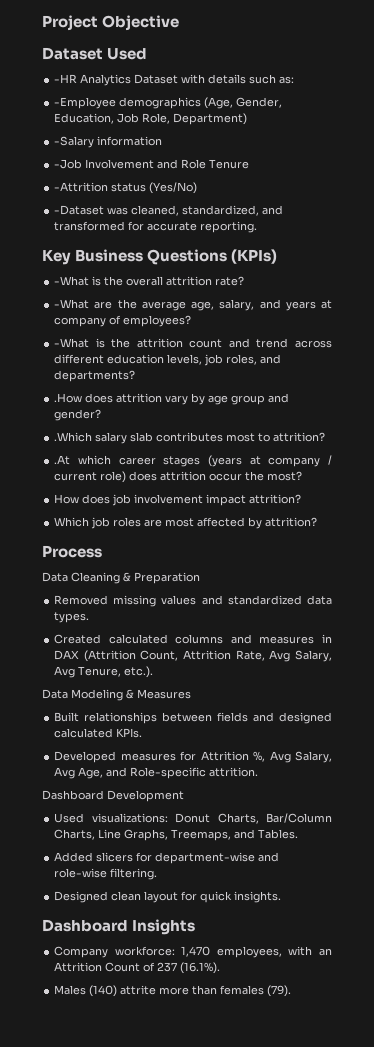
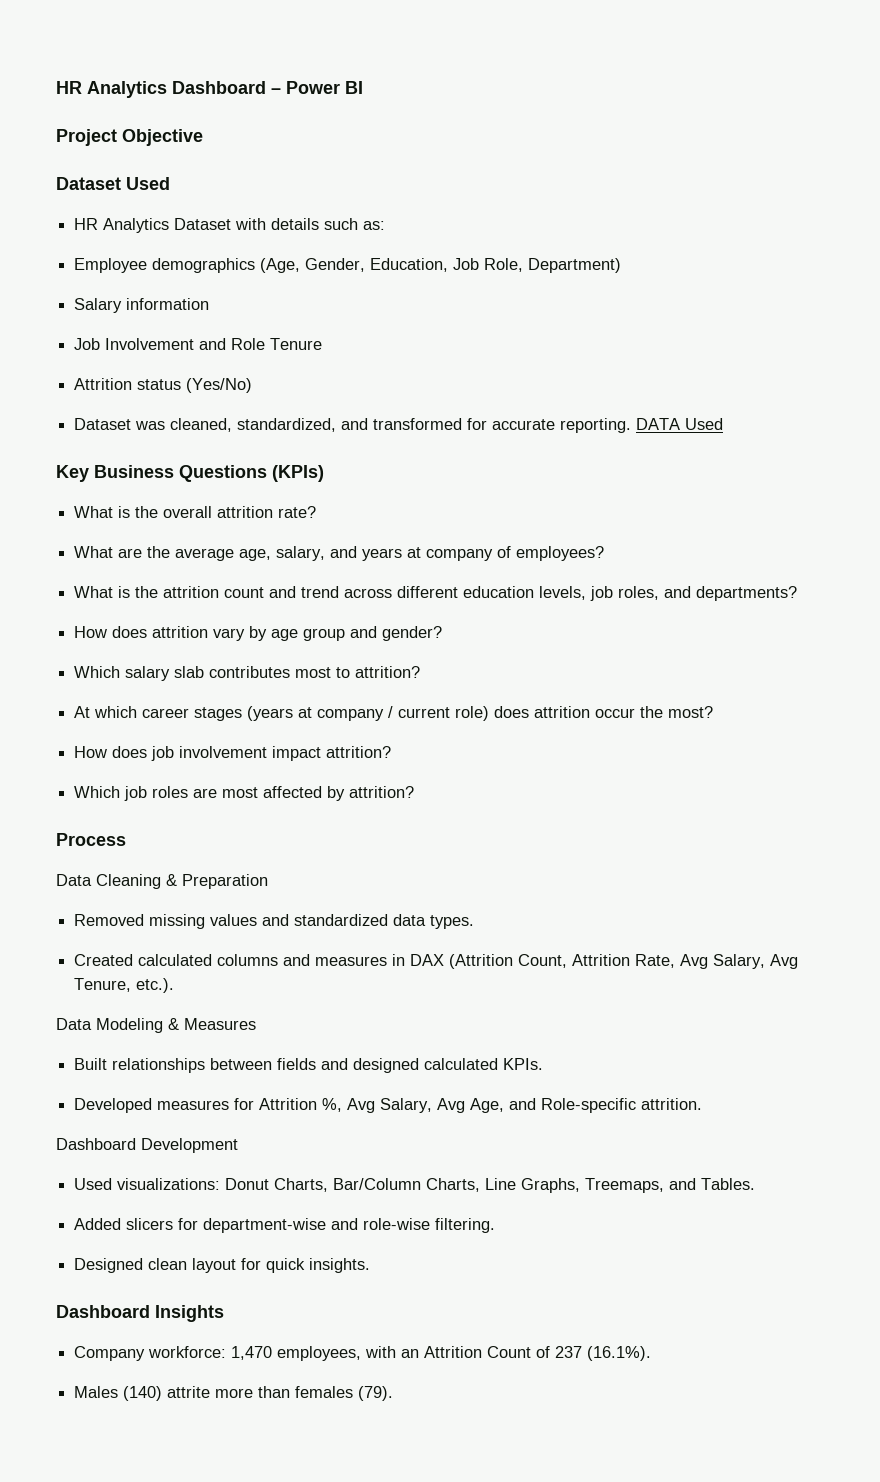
+ HR Analytics Dashboard – Power BI
- -HR Analytics Dataset with details such as:
+ HR Analytics Dataset with details such as:
- -Employee demographics (Age, Gender, Education, Job Role, Department)
+ Employee demographics (Age, Gender, Education, Job Role, Department)
- -Salary information
+ Salary information
- -Job Involvement and Role Tenure
+ Job Involvement and Role Tenure
- -Attrition status (Yes/No)
+ Attrition status (Yes/No)
- -Dataset was cleaned, standardized, and transformed for accurate reporting.
+ Dataset was cleaned, standardized, and transformed for accurate reporting. DATA Used
- -What is the overall attrition rate?
+ What is the overall attrition rate?
- -What are the average age, salary, and years at company of employees?
+ What are the average age, salary, and years at company of employees?
- -What is the attrition count and trend across different education levels, job roles, and departments?
+ What is the attrition count and trend across different education levels, job roles, and departments?
- .How does attrition vary by age group and gender?
+ How does attrition vary by age group and gender?
- .Which salary slab contributes most to attrition?
+ Which salary slab contributes most to attrition?
- .At which career stages (years at company / current role) does attrition occur the most?
+ At which career stages (years at company / current role) does attrition occur the most?

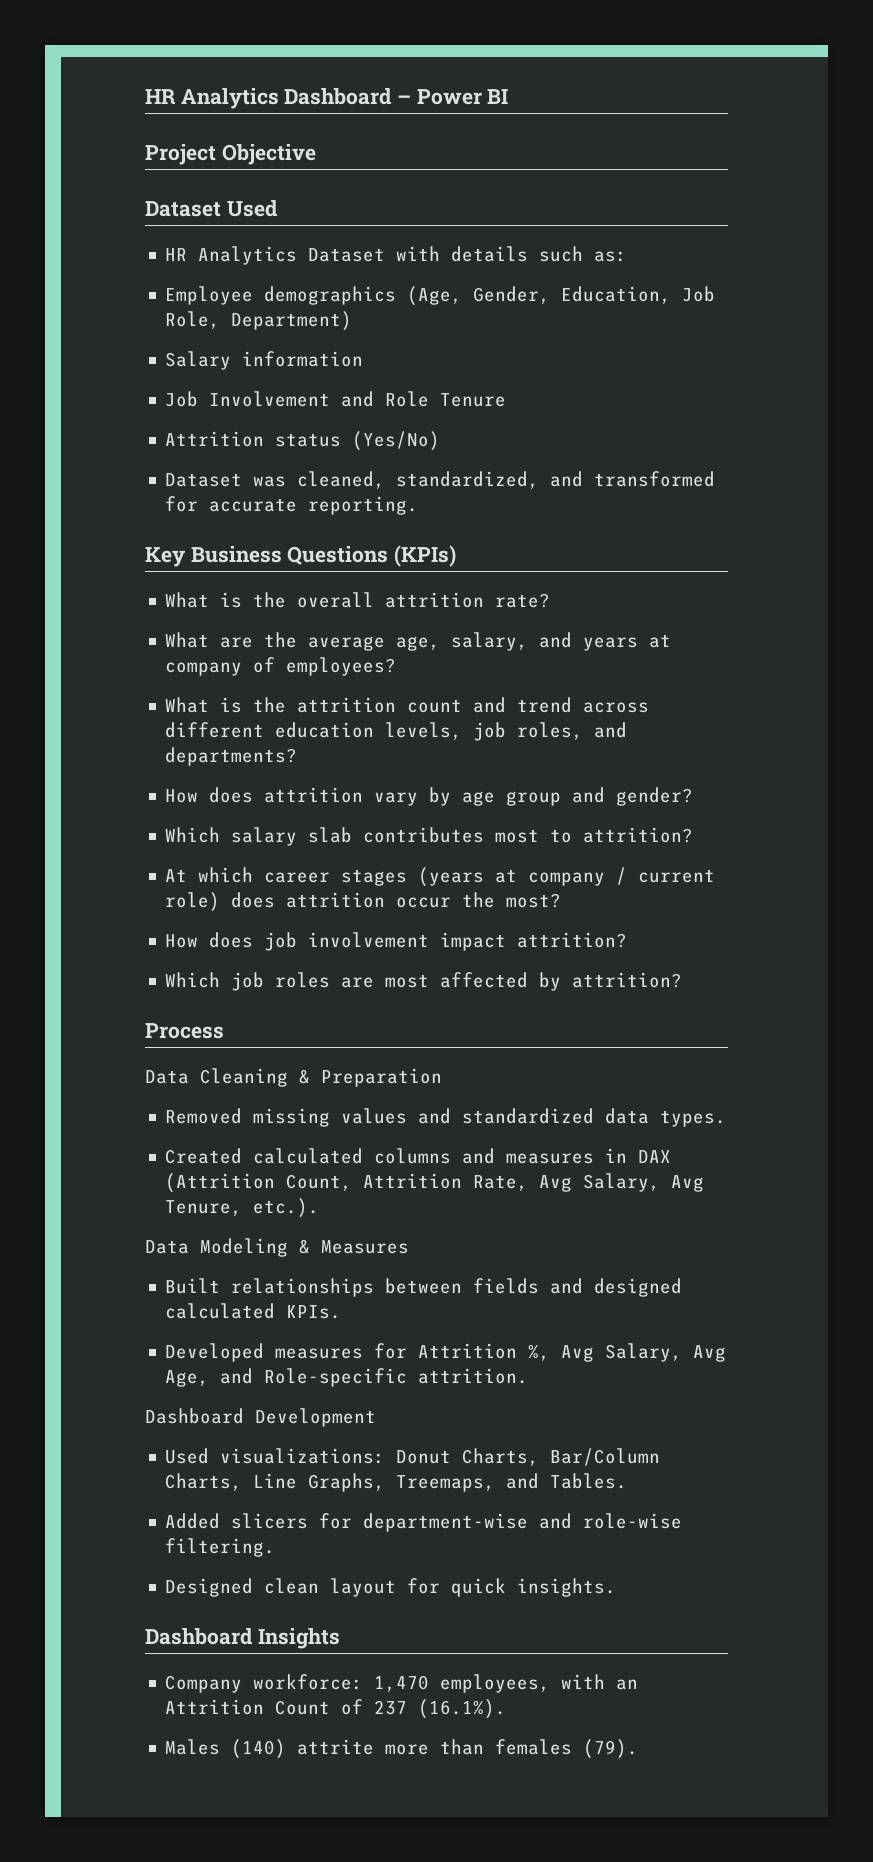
- DATA Used

